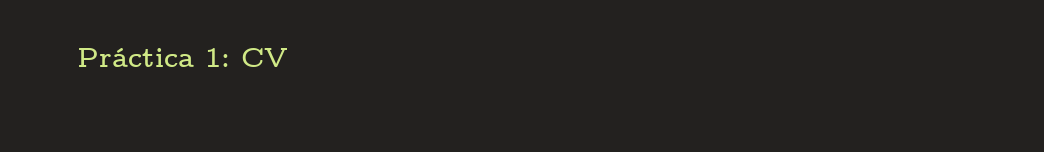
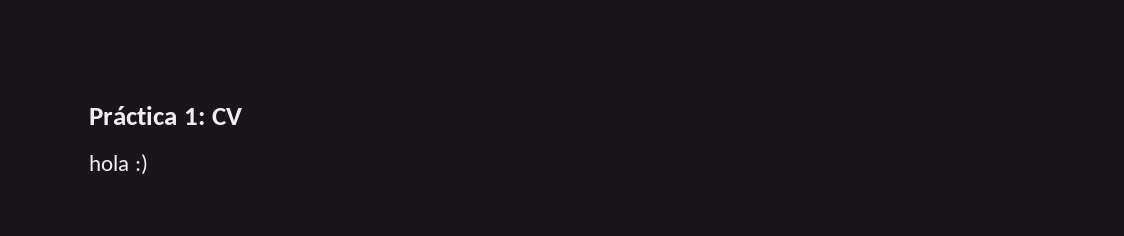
+ hola :)

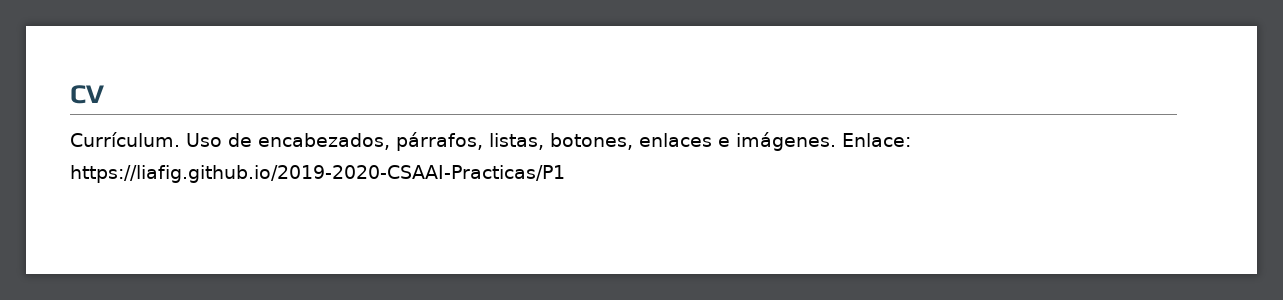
- Práctica 1: CV
+ CV
- hola :)
+ Currículum. Uso de encabezados, párrafos, listas, botones, enlaces e imágenes. Enlace: https://liafig.github.io/2019-2020-CSAAI-Practicas/P1

